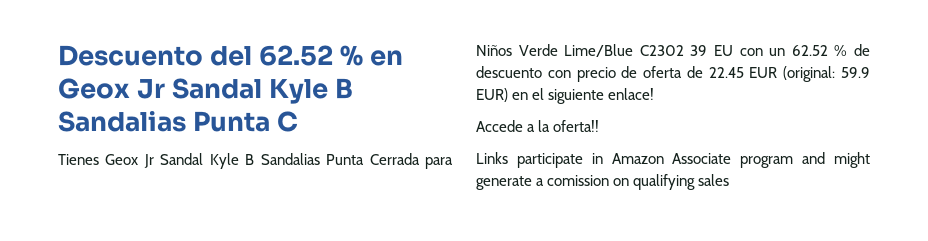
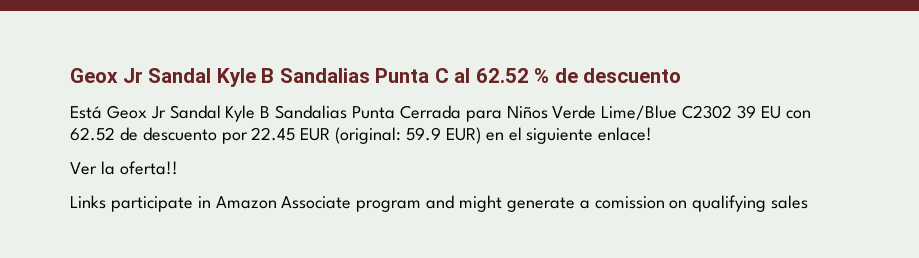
- Descuento del 62.52 % en Geox Jr Sandal Kyle B Sandalias Punta C
- Tienes Geox Jr Sandal Kyle B Sandalias Punta Cerrada para Niños Verde Lime/Blue C2302 39 EU con un 62.52 % de descuento con precio de oferta de 22.45 EUR (original: 59.9 EUR) en el siguiente enlace!
+ Geox Jr Sandal Kyle B Sandalias Punta C al 62.52 % de descuento
+ Está Geox Jr Sandal Kyle B Sandalias Punta Cerrada para Niños Verde Lime/Blue C2302 39 EU con 62.52 de descuento por 22.45 EUR (original: 59.9 EUR) en el siguiente enlace!
- Accede a la oferta!!
+ Ver la oferta!!

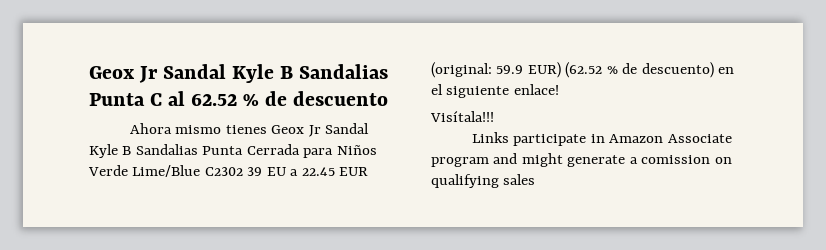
- Está Geox Jr Sandal Kyle B Sandalias Punta Cerrada para Niños Verde Lime/Blue C2302 39 EU con 62.52 de descuento por 22.45 EUR (original: 59.9 EUR) en el siguiente enlace!
+ Ahora mismo tienes Geox Jr Sandal Kyle B Sandalias Punta Cerrada para Niños Verde Lime/Blue C2302 39 EU a 22.45 EUR (original: 59.9 EUR) (62.52 % de descuento) en el siguiente enlace!
- Ver la oferta!!
+ Visítala!!!

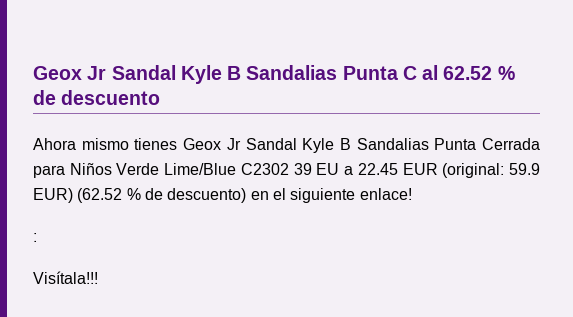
+ :
- Links participate in Amazon Associate program and might generate a comission on qualifying sales

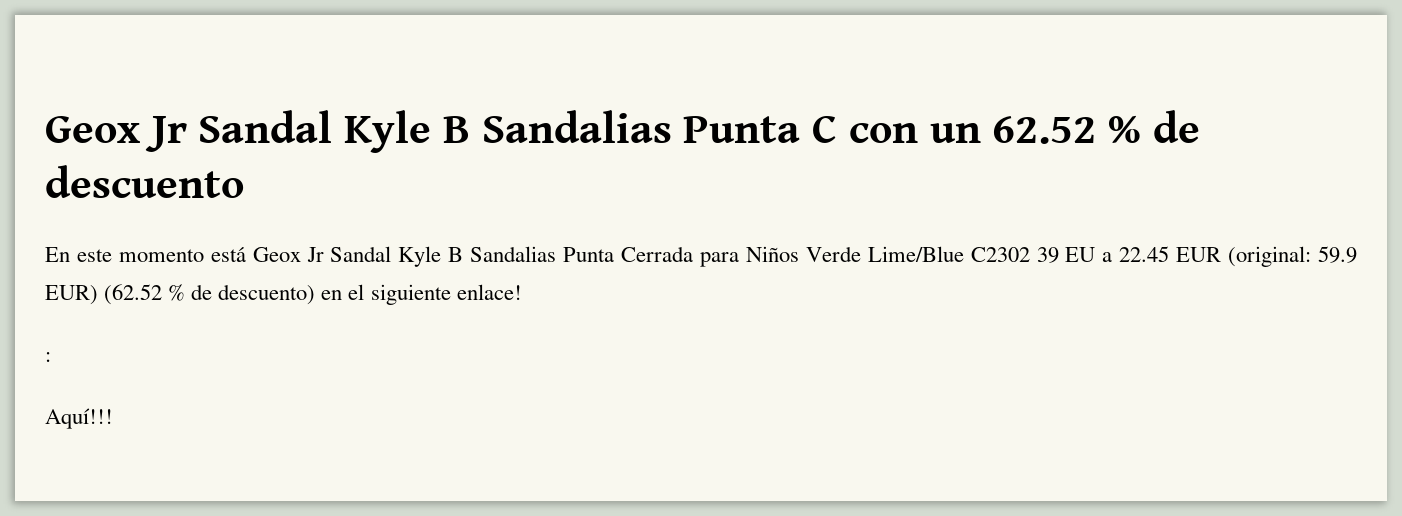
- Geox Jr Sandal Kyle B Sandalias Punta C al 62.52 % de descuento
+ Geox Jr Sandal Kyle B Sandalias Punta C con un 62.52 % de descuento
- Ahora mismo tienes Geox Jr Sandal Kyle B Sandalias Punta Cerrada para Niños Verde Lime/Blue C2302 39 EU a 22.45 EUR (original: 59.9 EUR) (62.52 % de descuento) en el siguiente enlace!
+ En este momento está Geox Jr Sandal Kyle B Sandalias Punta Cerrada para Niños Verde Lime/Blue C2302 39 EU a 22.45 EUR (original: 59.9 EUR) (62.52 % de descuento) en el siguiente enlace!
- Visítala!!!
+ Aquí!!!

